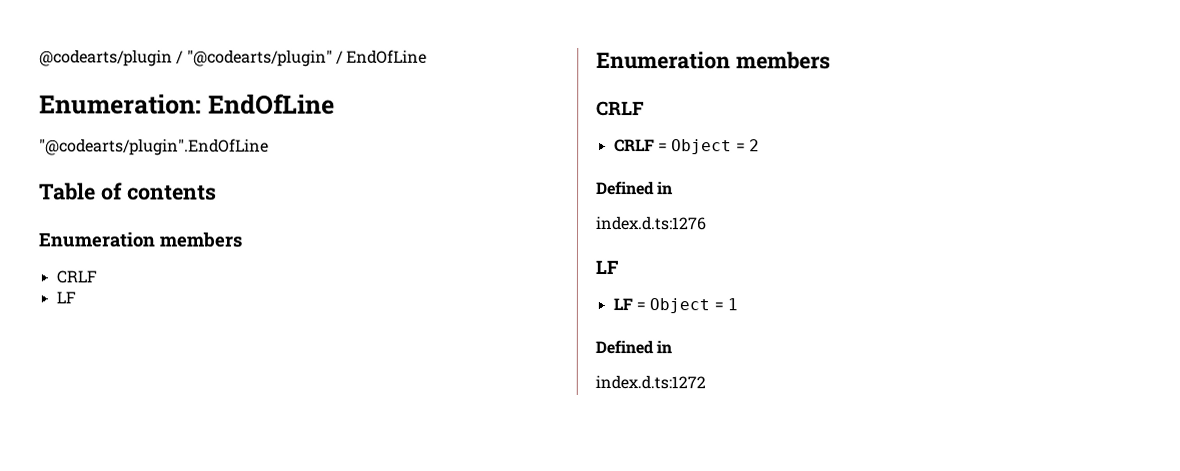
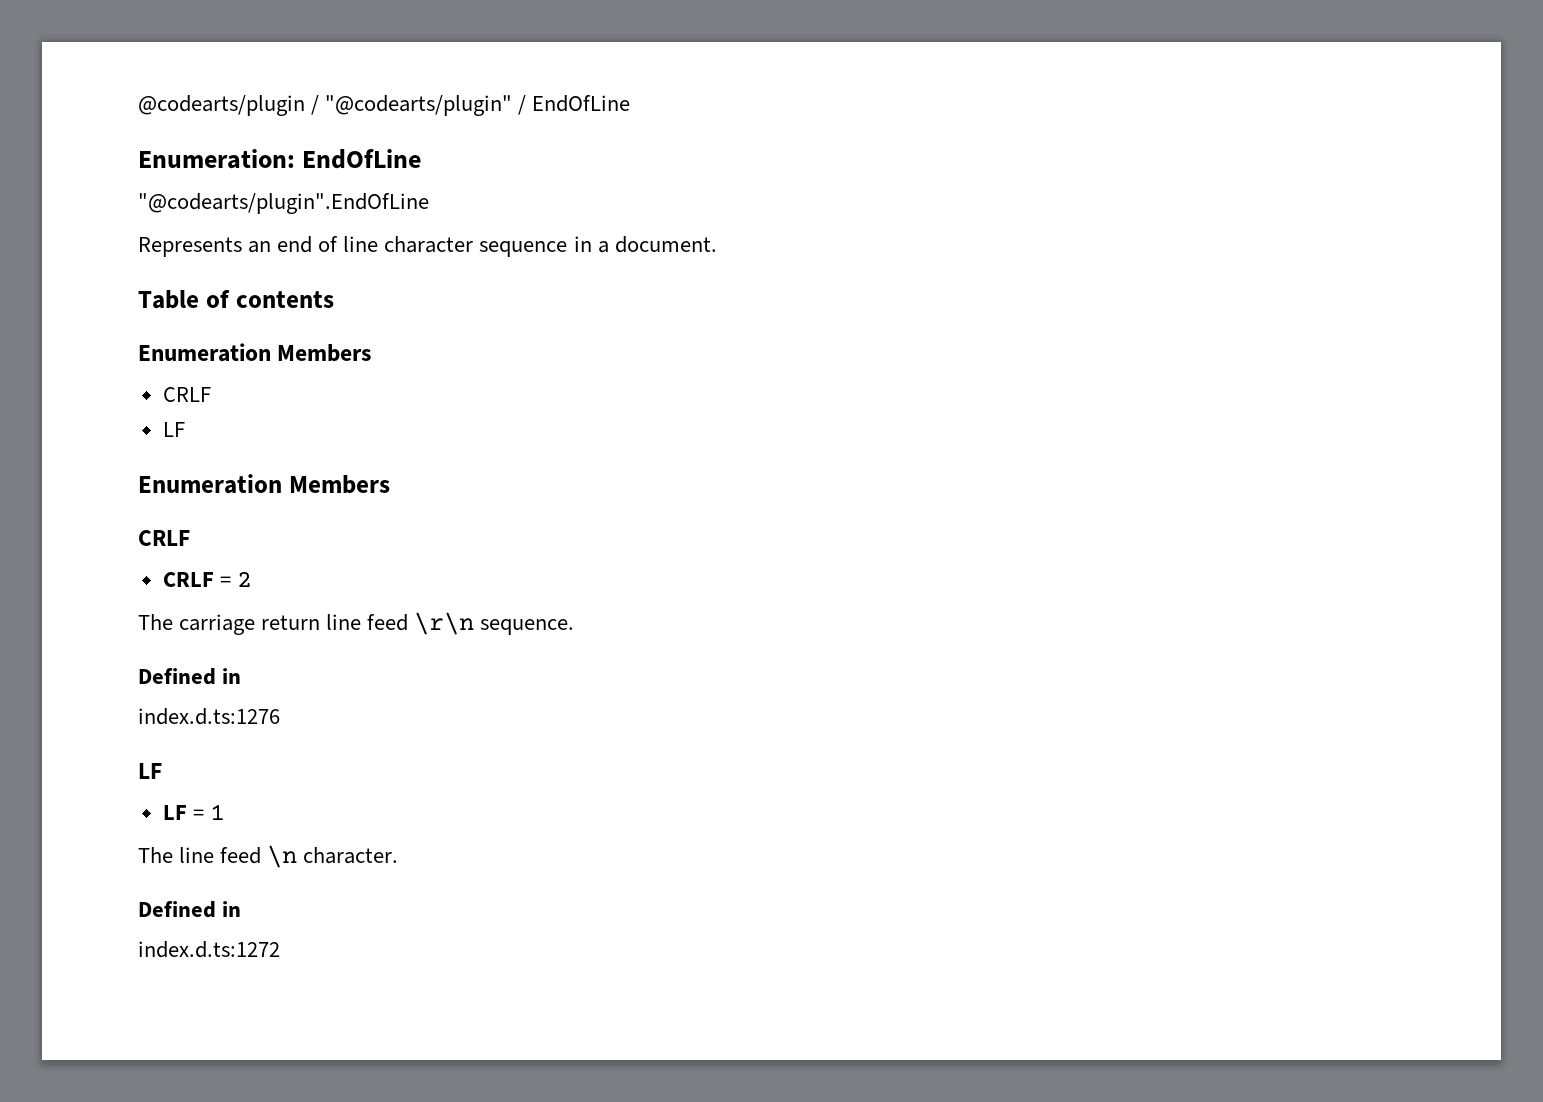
+ Represents an end of line character sequence in a document.
  Table of contents
- Enumeration members
+ Enumeration Members
  CRLF
  LF
- Enumeration members
+ Enumeration Members
- CRLF = Object = 2
+ CRLF = 2
+ The carriage return line feed \r\n sequence.
- LF = Object = 1
+ LF = 1
+ The line feed \n character.

